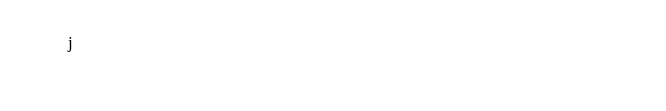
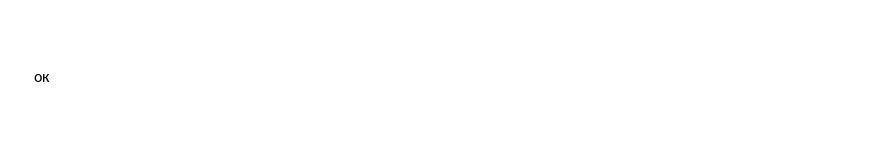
- j
+ ок

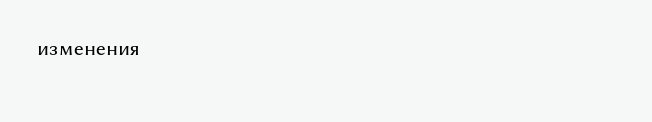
- ок
+ изменения

